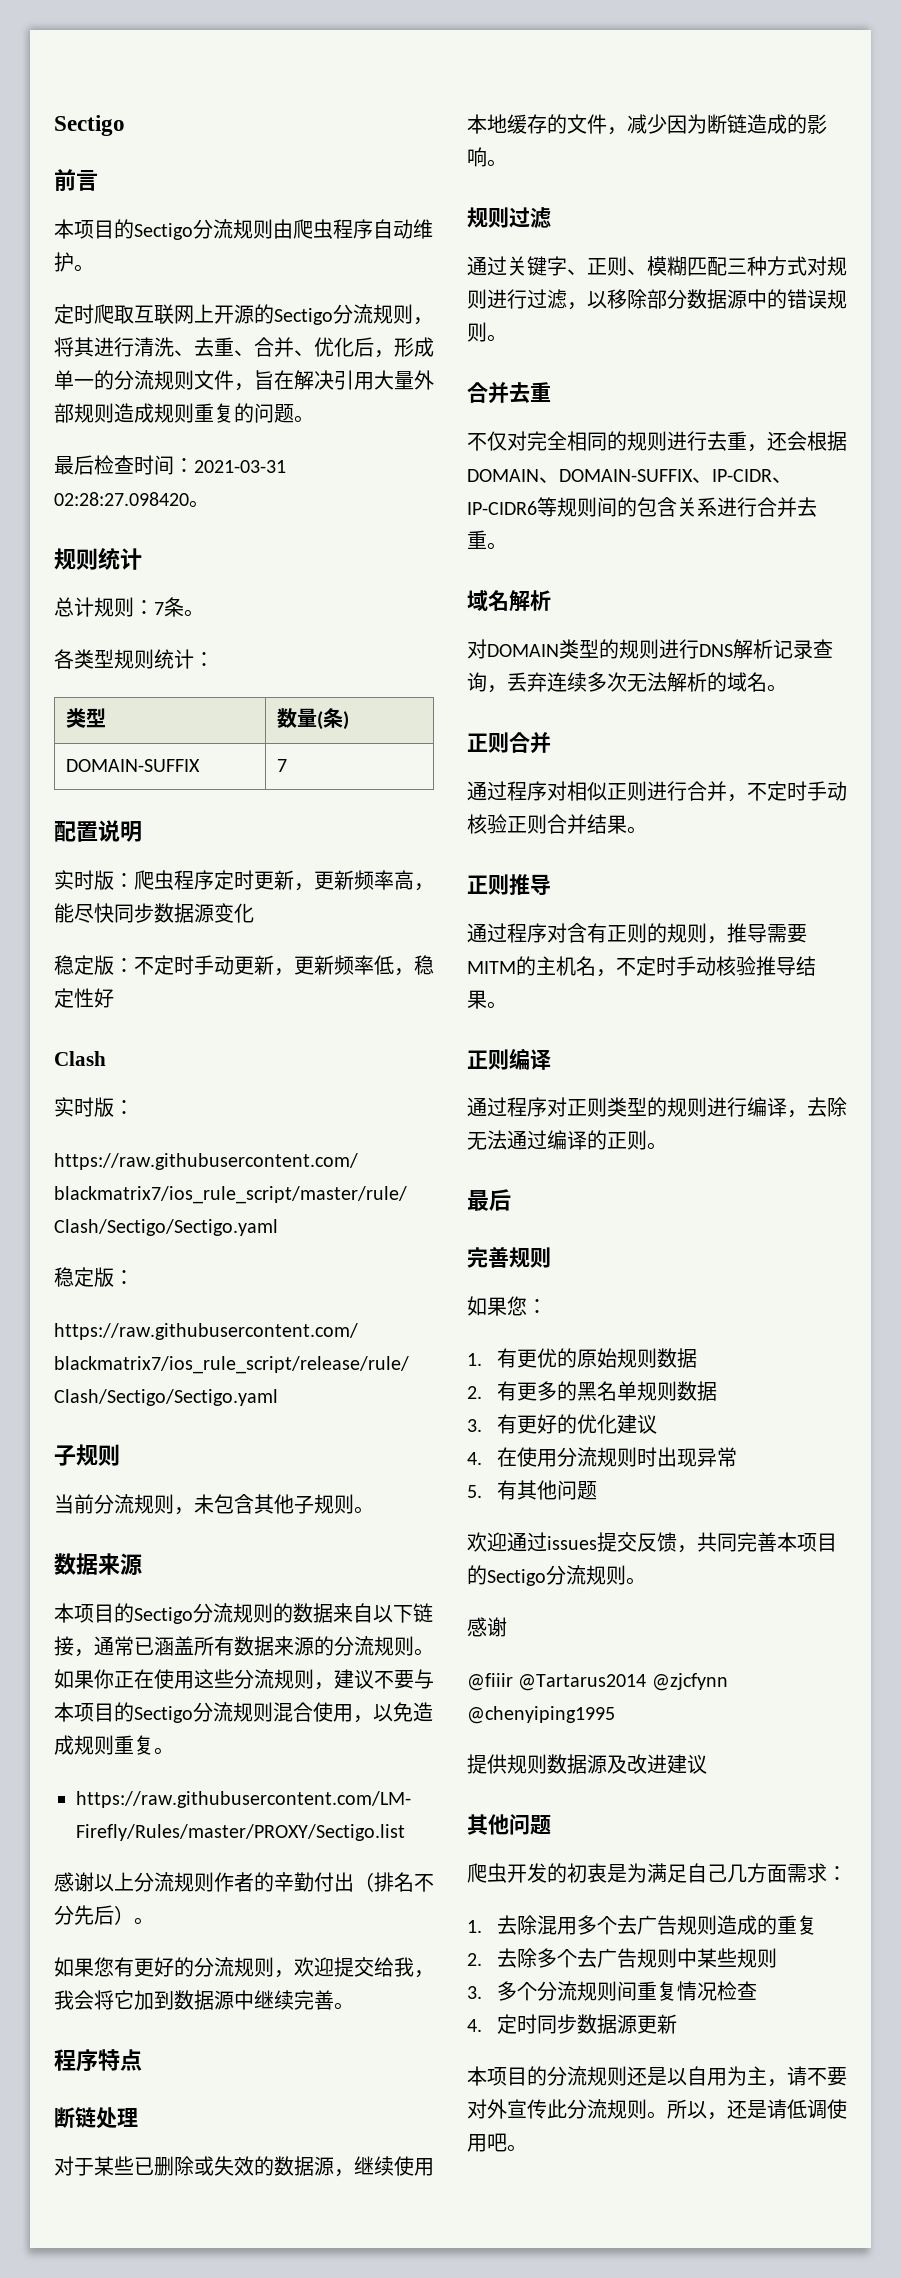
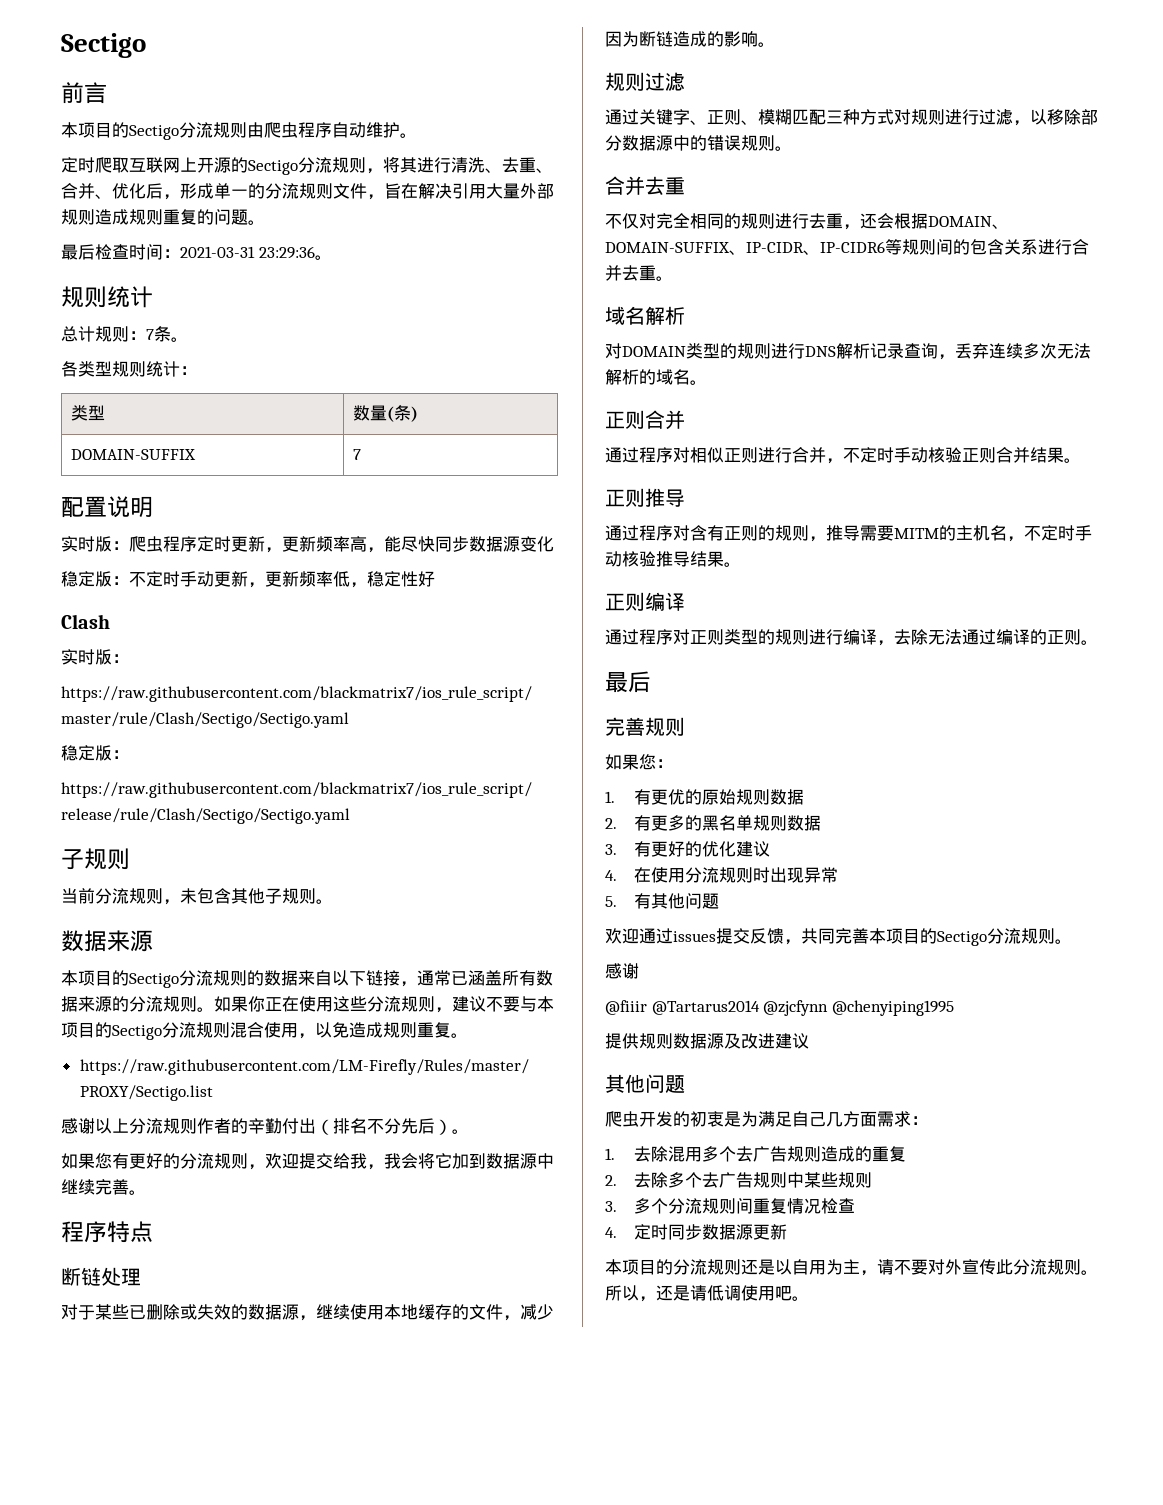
- 最后检查时间：2021-03-31 02:28:27.098420。
+ 最后检查时间：2021-03-31 23:29:36。

